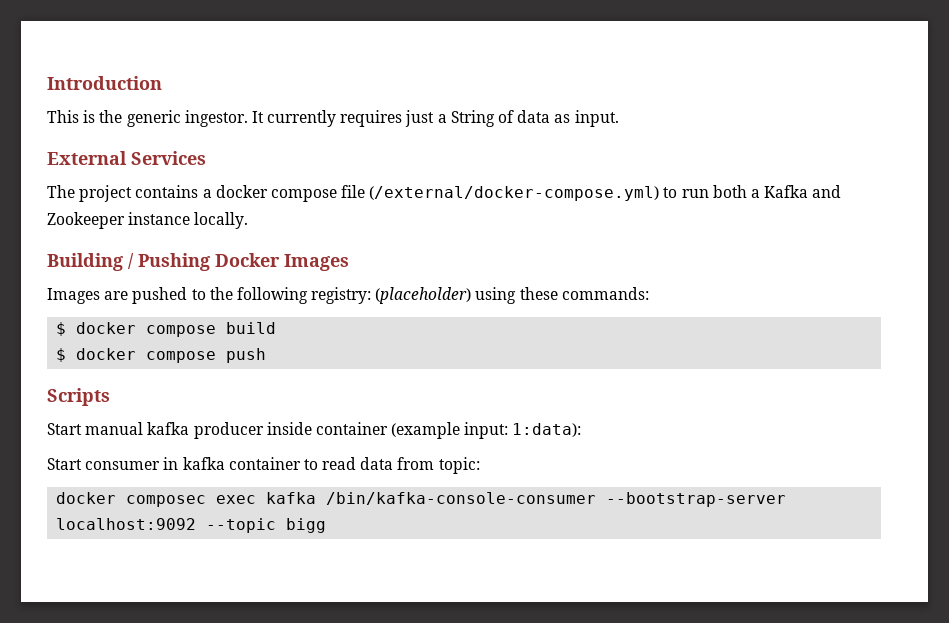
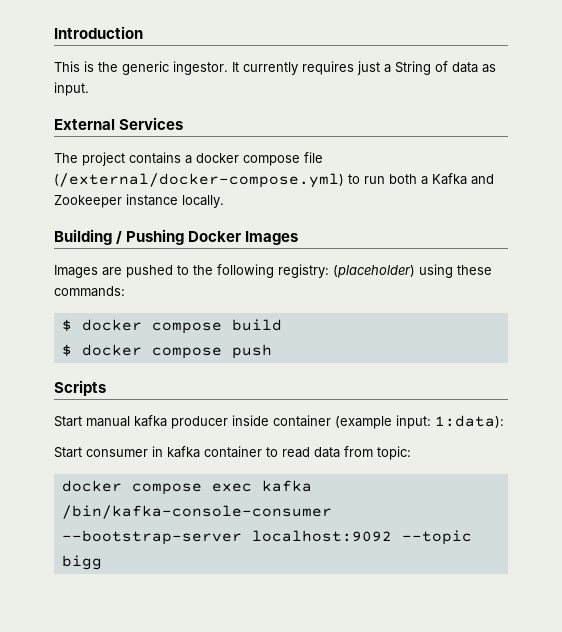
- docker composec exec kafka /bin/kafka-console-consumer --bootstrap-server localhost:9092 --topic bigg
+ docker compose exec kafka /bin/kafka-console-consumer --bootstrap-server localhost:9092 --topic bigg

